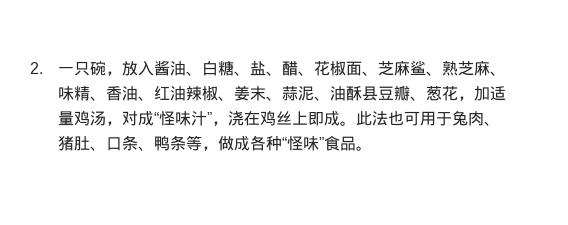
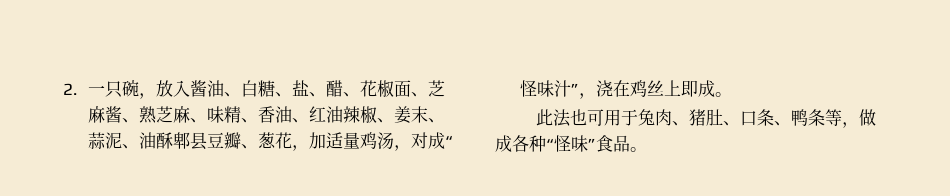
- 2.一只碗，放入酱油、白糖、盐、醋、花椒面、芝麻鲨、熟芝麻、味精、香油、红油辣椒、姜末、蒜泥、油酥县豆瓣、葱花，加适量鸡汤，对成“怪味汁”，浇在鸡丝上即成。此法也可用于兔肉、猪肚、口条、鸭条等，做成各种“怪味”食品。
+ 2.一只碗，放入酱油、白糖、盐、醋、花椒面、芝麻酱、熟芝麻、味精、香油、红油辣椒、姜末、蒜泥、油酥郫县豆瓣、葱花，加适量鸡汤，对成“怪味汁”，浇在鸡丝上即成。
+ 此法也可用于兔肉、猪肚、口条、鸭条等，做成各种“怪味”食品。

